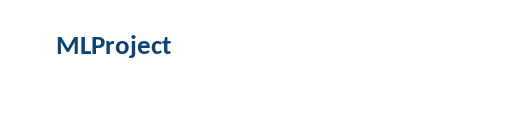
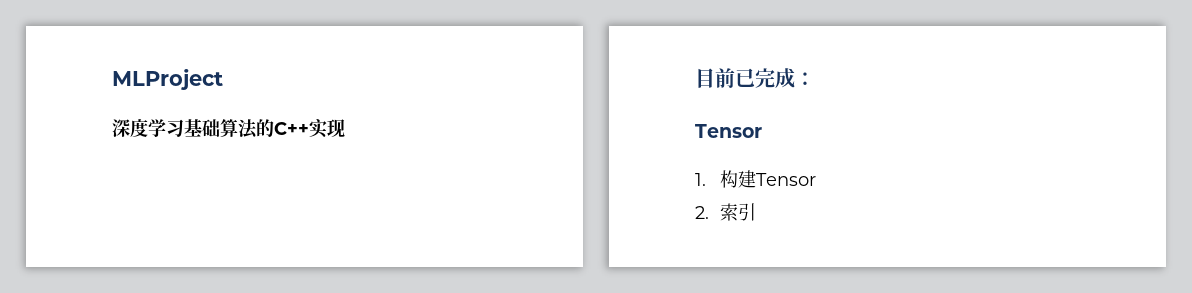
+ 深度学习基础算法的C++实现
+ 目前已完成：
+ Tensor
+ 1.构建Tensor
+ 2.索引

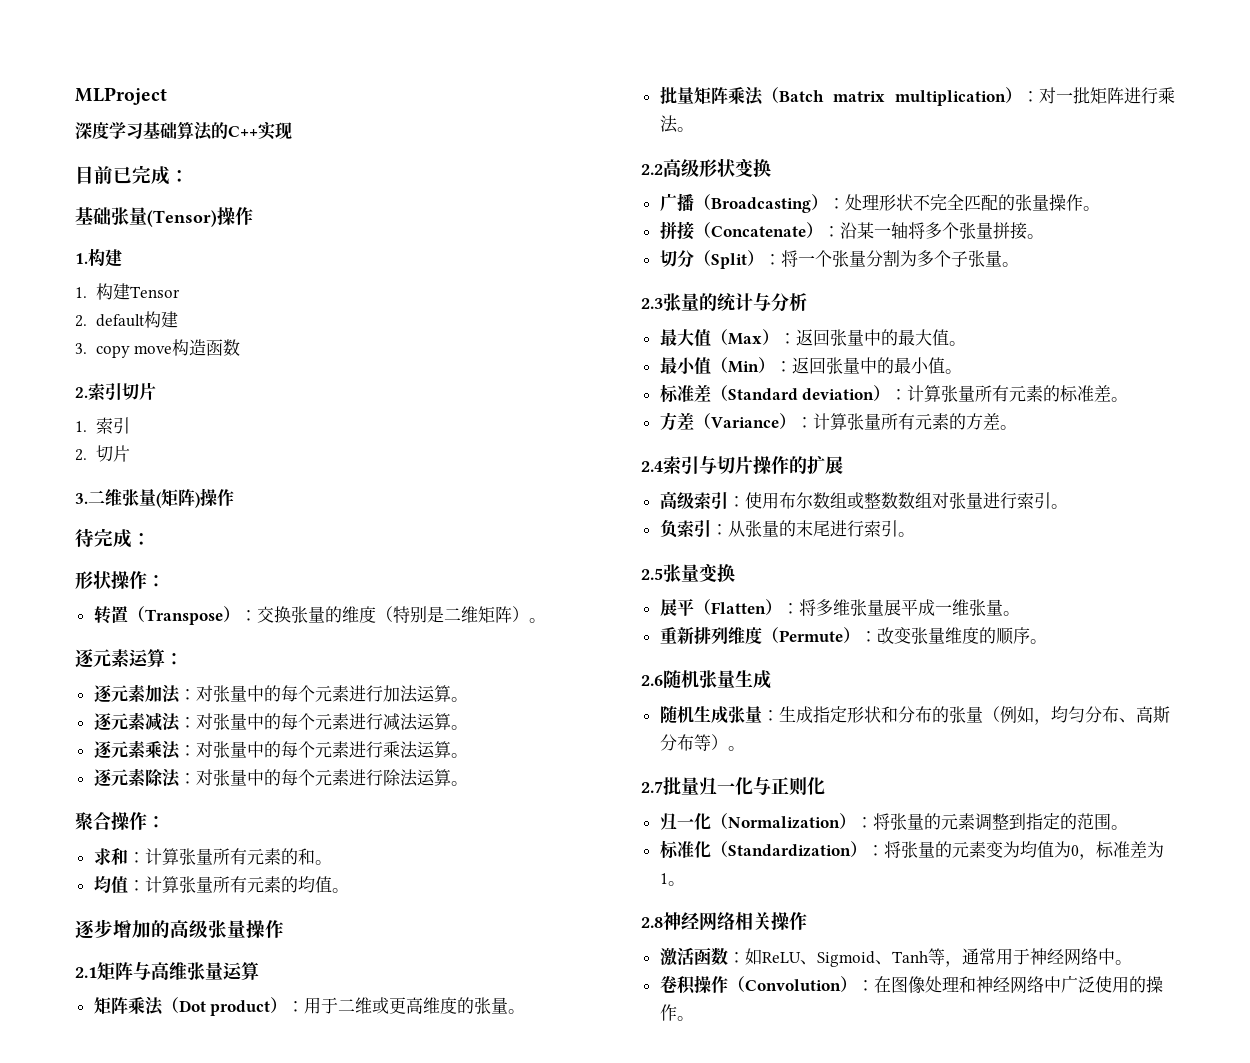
  目前已完成：
- Tensor
+ 基础张量(Tensor)操作
+ 1.构建
  1.构建Tensor
- 2.索引
+ 2. default构建
+ 3. copy move构造函数
+ 2.索引切片
+ 1.索引
+ 2.切片
+ 3.二维张量(矩阵)操作
+ 待完成：
+ 形状操作：
+ 转置（Transpose）：交换张量的维度（特别是二维矩阵）。
+ 逐元素运算：
+ 逐元素加法：对张量中的每个元素进行加法运算。
+ 逐元素减法：对张量中的每个元素进行减法运算。
+ 逐元素乘法：对张量中的每个元素进行乘法运算。
+ 逐元素除法：对张量中的每个元素进行除法运算。
+ 聚合操作：
+ 求和：计算张量所有元素的和。
+ 均值：计算张量所有元素的均值。
+ 逐步增加的高级张量操作
+ 2.1矩阵与高维张量运算
+ 矩阵乘法（Dot product）：用于二维或更高维度的张量。
+ 批量矩阵乘法（Batch matrix multiplication）：对一批矩阵进行乘法。
+ 2.2高级形状变换
+ 广播（Broadcasting）：处理形状不完全匹配的张量操作。
+ 拼接（Concatenate）：沿某一轴将多个张量拼接。
+ 切分（Split）：将一个张量分割为多个子张量。
+ 2.3张量的统计与分析
+ 最大值（Max）：返回张量中的最大值。
+ 最小值（Min）：返回张量中的最小值。
+ 标准差（Standard deviation）：计算张量所有元素的标准差。
+ 方差（Variance）：计算张量所有元素的方差。
+ 2.4索引与切片操作的扩展
+ 高级索引：使用布尔数组或整数数组对张量进行索引。
+ 负索引：从张量的末尾进行索引。
+ 2.5张量变换
+ 展平（Flatten）：将多维张量展平成一维张量。
+ 重新排列维度（Permute）：改变张量维度的顺序。
+ 2.6随机张量生成
+ 随机生成张量：生成指定形状和分布的张量（例如，均匀分布、高斯分布等）。
+ 2.7批量归一化与正则化
+ 归一化（Normalization）：将张量的元素调整到指定的范围。
+ 标准化（Standardization）：将张量的元素变为均值为0，标准差为1。
+ 2.8神经网络相关操作
+ 激活函数：如ReLU、Sigmoid、Tanh等，通常用于神经网络中。
+ 卷积操作（Convolution）：在图像处理和神经网络中广泛使用的操作。

